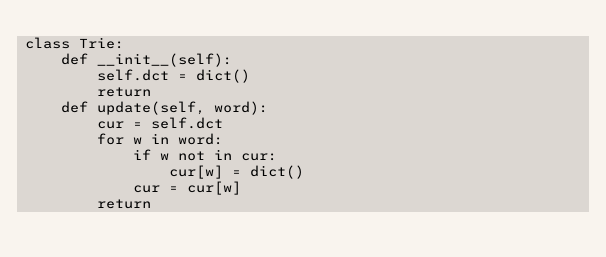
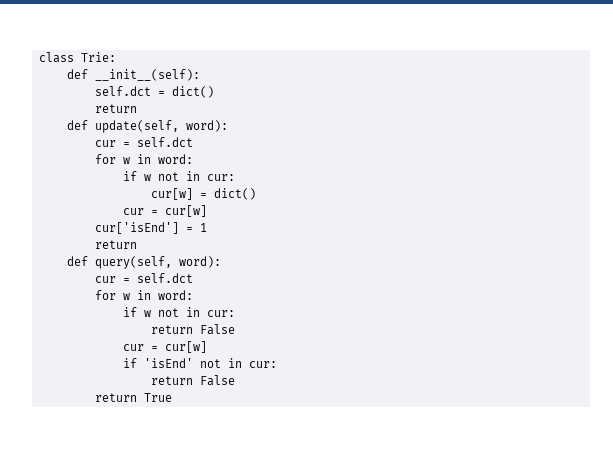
  cur[w] = dict()
  cur = cur[w]
+ cur['isEnd'] = 1
  return
+ def query(self, word):
+ cur = self.dct
+ for w in word:
+ if w not in cur:
+ return False
+ cur = cur[w]
+ if 'isEnd' not in cur:
+ return False
+ return True

